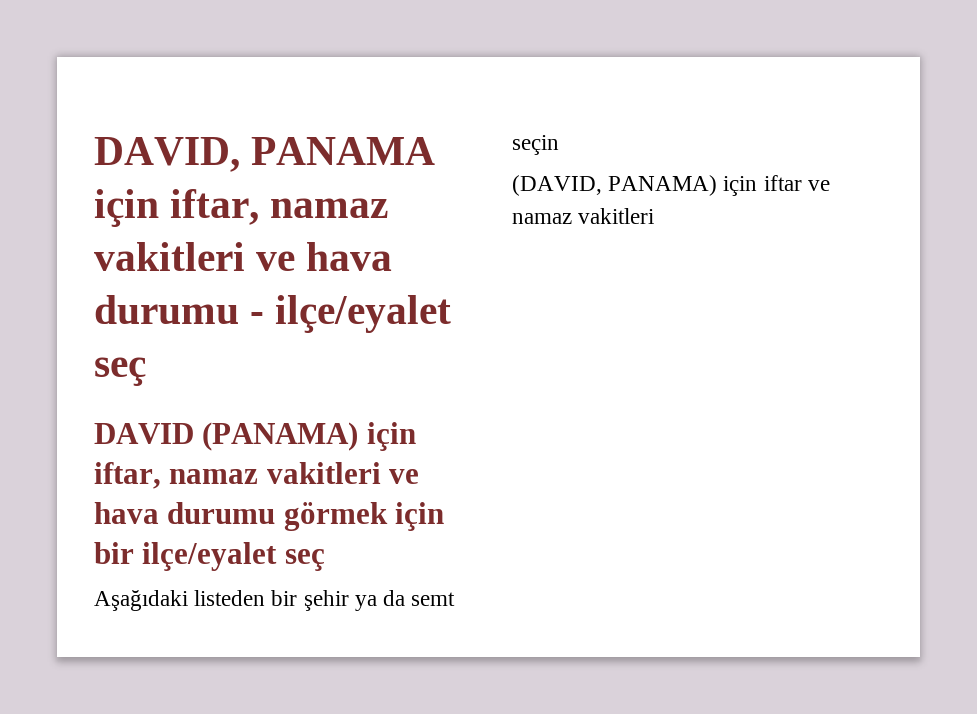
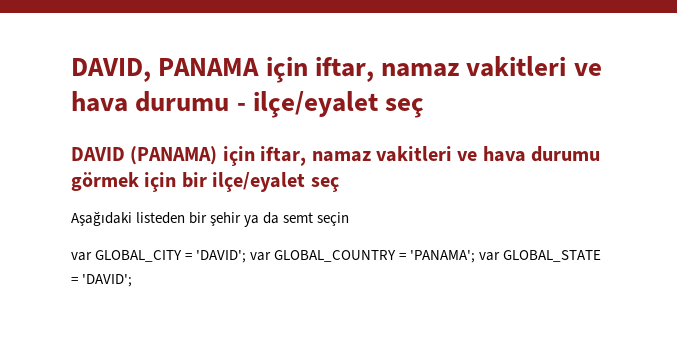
- (DAVID, PANAMA) için iftar ve namaz vakitleri
+ var GLOBAL_CITY = 'DAVID'; var GLOBAL_COUNTRY = 'PANAMA'; var GLOBAL_STATE = 'DAVID';

